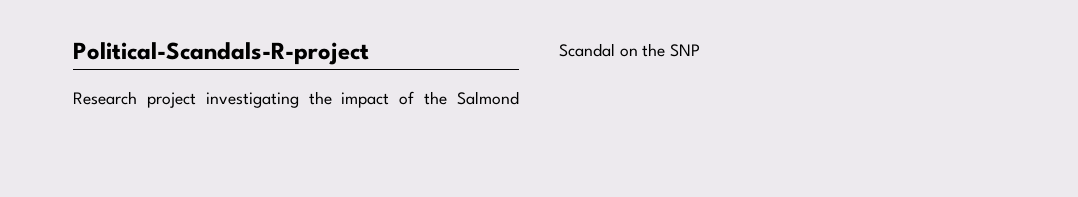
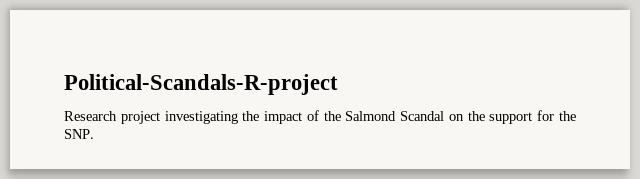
- Research project investigating the impact of the Salmond Scandal on the SNP
+ Research project investigating the impact of the Salmond Scandal on the support for the SNP.

